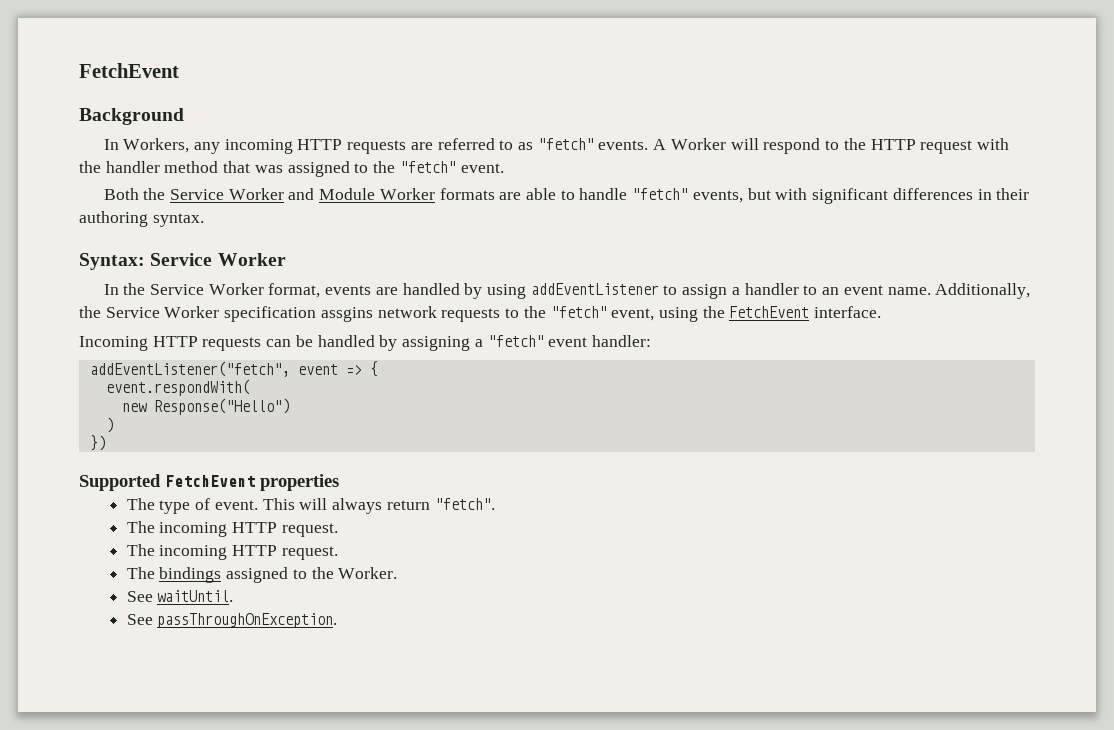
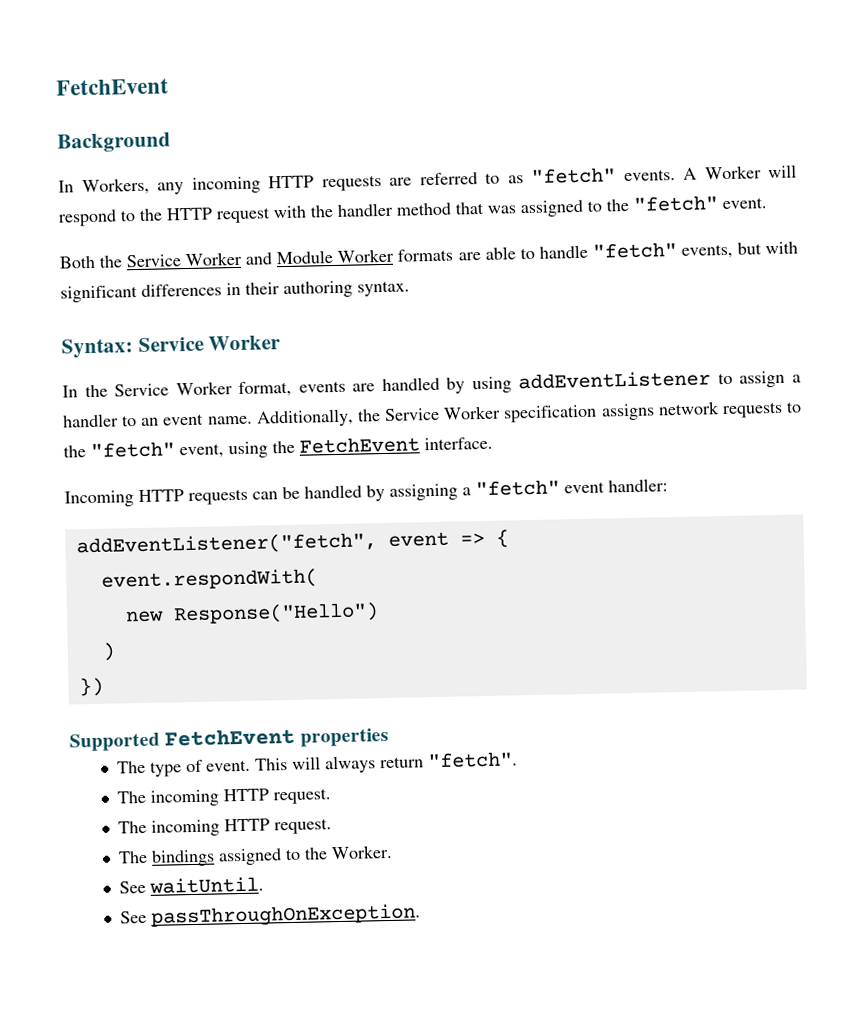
- Additionally, the Service Worker specification assgins network requests to the "fetch" event, using the FetchEvent interface.
+ Additionally, the Service Worker specification assigns network requests to the "fetch" event, using the FetchEvent interface.

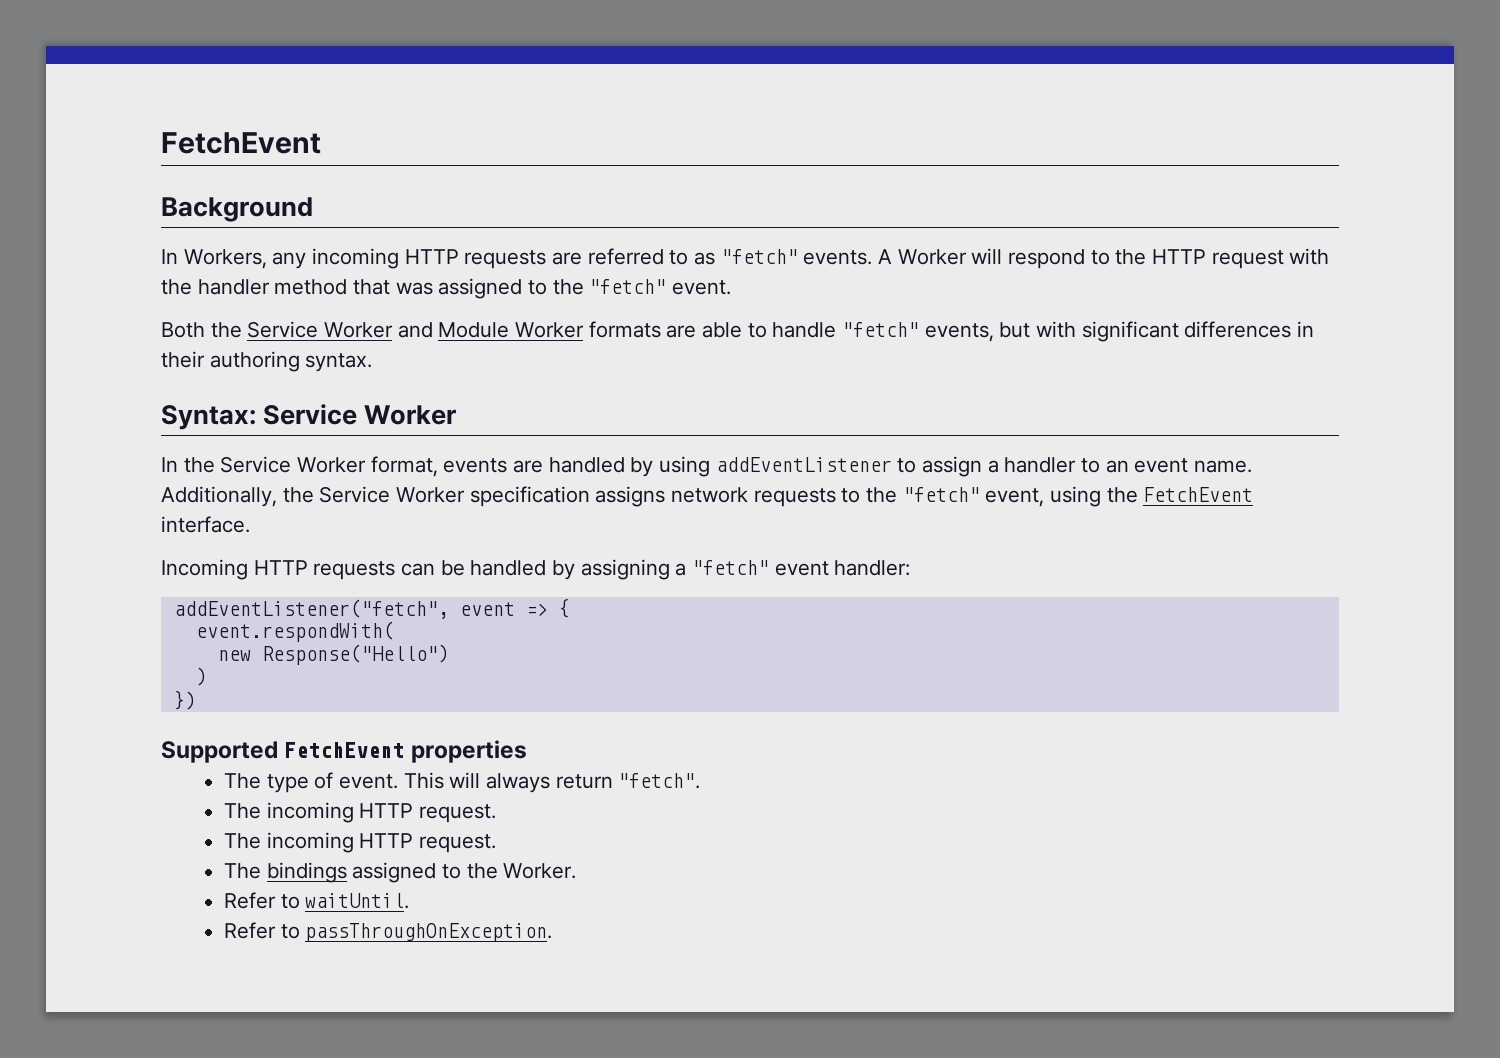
- See waitUntil.
+ Refer to waitUntil.
- See passThroughOnException.
+ Refer to passThroughOnException.

